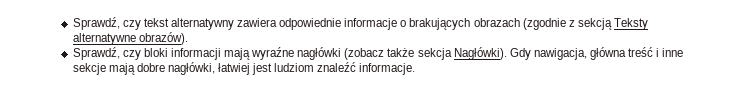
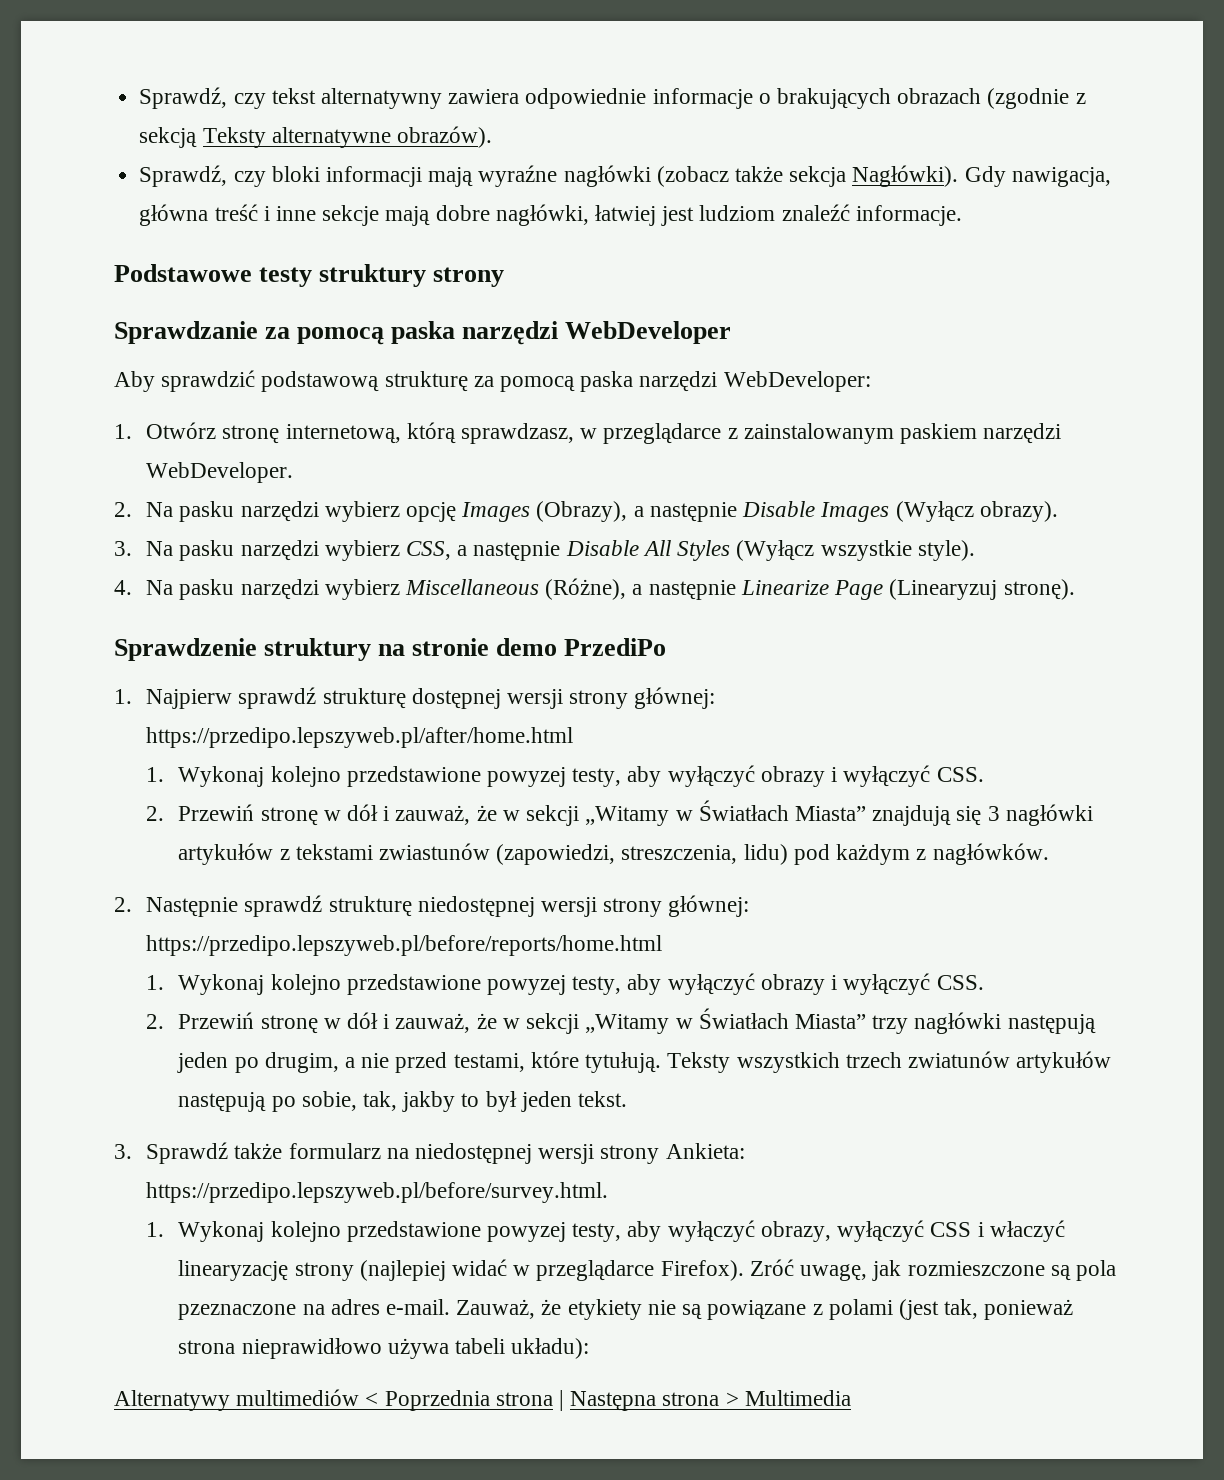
+ Podstawowe testy struktury strony
+ Sprawdzanie za pomocą paska narzędzi WebDeveloper
+ Aby sprawdzić podstawową strukturę za pomocą paska narzędzi WebDeveloper:
+ 1. Otwórz stronę internetową, którą sprawdzasz, w przeglądarce z zainstalowanym paskiem narzędzi WebDeveloper.
+ 2. Na pasku narzędzi wybierz opcję Images (Obrazy), a następnie Disable Images (Wyłącz obrazy).
+ 3. Na pasku narzędzi wybierz CSS, a następnie Disable All Styles (Wyłącz wszystkie style).
+ 4. Na pasku narzędzi wybierz Miscellaneous (Różne), a następnie Linearize Page (Linearyzuj stronę).
+ Sprawdzenie struktury na stronie demo PrzediPo
+ 1. Najpierw sprawdź strukturę dostępnej wersji strony głównej: https://przedipo.lepszyweb.pl/after/home.html
+ 1. Wykonaj kolejno przedstawione powyzej testy, aby wyłączyć obrazy i wyłączyć CSS.
+ 2. Przewiń stronę w dół i zauważ, że w sekcji „Witamy w Światłach Miasta” znajdują się 3 nagłówki artykułów z tekstami zwiastunów (zapowiedzi, streszczenia, lidu) pod każdym z nagłówków.
+ 2. Następnie sprawdź strukturę niedostępnej wersji strony głównej: https://przedipo.lepszyweb.pl/before/reports/home.html
+ 1. Wykonaj kolejno przedstawione powyzej testy, aby wyłączyć obrazy i wyłączyć CSS.
+ 2. Przewiń stronę w dół i zauważ, że w sekcji „Witamy w Światłach Miasta” trzy nagłówki następują jeden po drugim, a nie przed testami, które tytułują. Teksty wszystkich trzech zwiatunów artykułów następują po sobie, tak, jakby to był jeden tekst.
+ 3. Sprawdź także formularz na niedostępnej wersji strony Ankieta: https://przedipo.lepszyweb.pl/before/survey.html.
+ 1. Wykonaj kolejno przedstawione powyzej testy, aby wyłączyć obrazy, wyłączyć CSS i właczyć linearyzację strony (najlepiej widać w przeglądarce Firefox). Zróć uwagę, jak rozmieszczone są pola pzeznaczone na adres e-mail. Zauważ, że etykiety nie są powiązane z polami (jest tak, ponieważ strona nieprawidłowo używa tabeli układu):
+ Alternatywy multimediów < Poprzednia strona | Następna strona > Multimedia

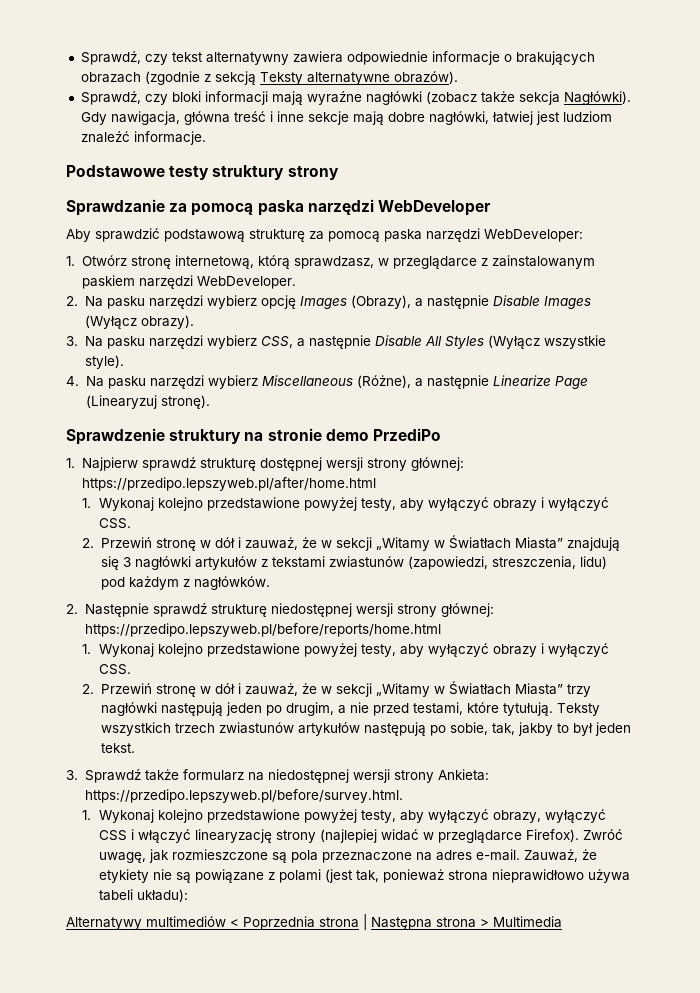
  1. Najpierw sprawdź strukturę dostępnej wersji strony głównej: https://przedipo.lepszyweb.pl/after/home.html
- 1. Wykonaj kolejno przedstawione powyzej testy, aby wyłączyć obrazy i wyłączyć CSS.
+ 1. Wykonaj kolejno przedstawione powyżej testy, aby wyłączyć obrazy i wyłączyć CSS.
  2. Następnie sprawdź strukturę niedostępnej wersji strony głównej: https://przedipo.lepszyweb.pl/before/reports/home.html
- 1. Wykonaj kolejno przedstawione powyzej testy, aby wyłączyć obrazy i wyłączyć CSS.
+ 1. Wykonaj kolejno przedstawione powyżej testy, aby wyłączyć obrazy i wyłączyć CSS.
- Teksty wszystkich trzech zwiatunów artykułów następują po sobie, tak, jakby to był jeden tekst.
+ Teksty wszystkich trzech zwiastunów artykułów następują po sobie, tak, jakby to był jeden tekst.
- 1. Wykonaj kolejno przedstawione powyzej testy, aby wyłączyć obrazy, wyłączyć CSS i właczyć linearyzację strony (najlepiej widać w przeglądarce Firefox).
+ 1. Wykonaj kolejno przedstawione powyżej testy, aby wyłączyć obrazy, wyłączyć CSS i włączyć linearyzację strony (najlepiej widać w przeglądarce Firefox).
- Zróć uwagę, jak rozmieszczone są pola pzeznaczone na adres e-mail.
+ Zwróć uwagę, jak rozmieszczone są pola przeznaczone na adres e-mail.

